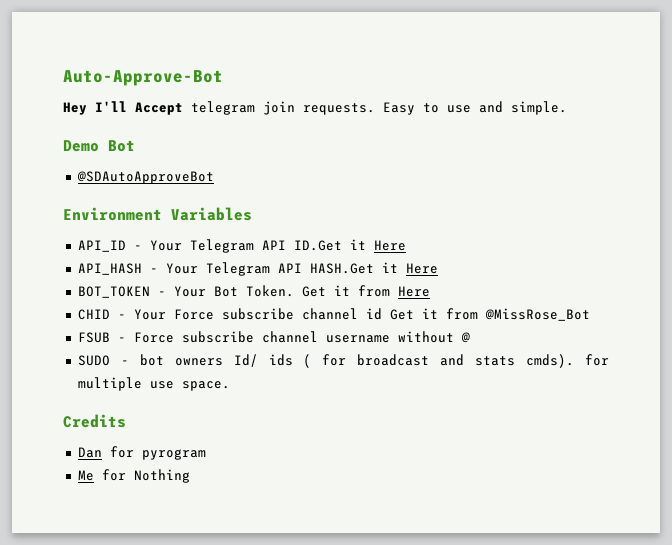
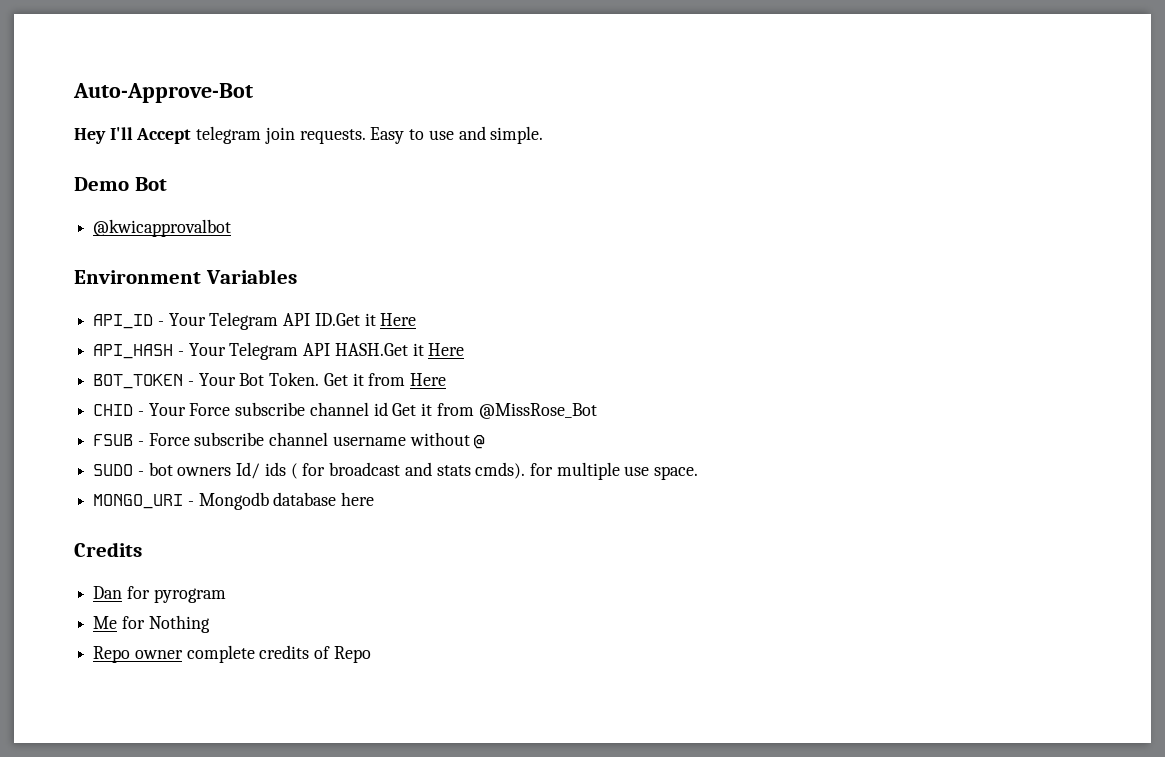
- @SDAutoApproveBot
+ @kwicapprovalbot
+ MONGO_URI - Mongodb database here
+ Repo owner complete credits of Repo

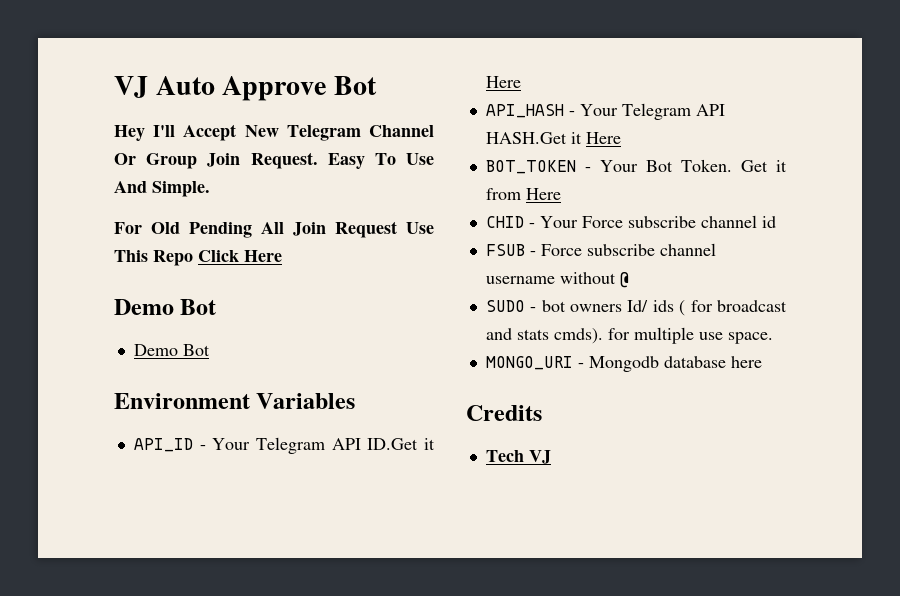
- Auto-Approve-Bot
+ VJ Auto Approve Bot
- Hey I'll Accept telegram join requests. Easy to use and simple.
+ Hey I'll Accept New Telegram Channel Or Group Join Request. Easy To Use And Simple.
+ For Old Pending All Join Request Use This Repo Click Here
  Demo Bot
- @kwicapprovalbot
+ Demo Bot
- CHID - Your Force subscribe channel id Get it from @MissRose_Bot
+ CHID - Your Force subscribe channel id
- Dan for pyrogram
- Me for Nothing
- Repo owner complete credits of Repo
+ Tech VJ

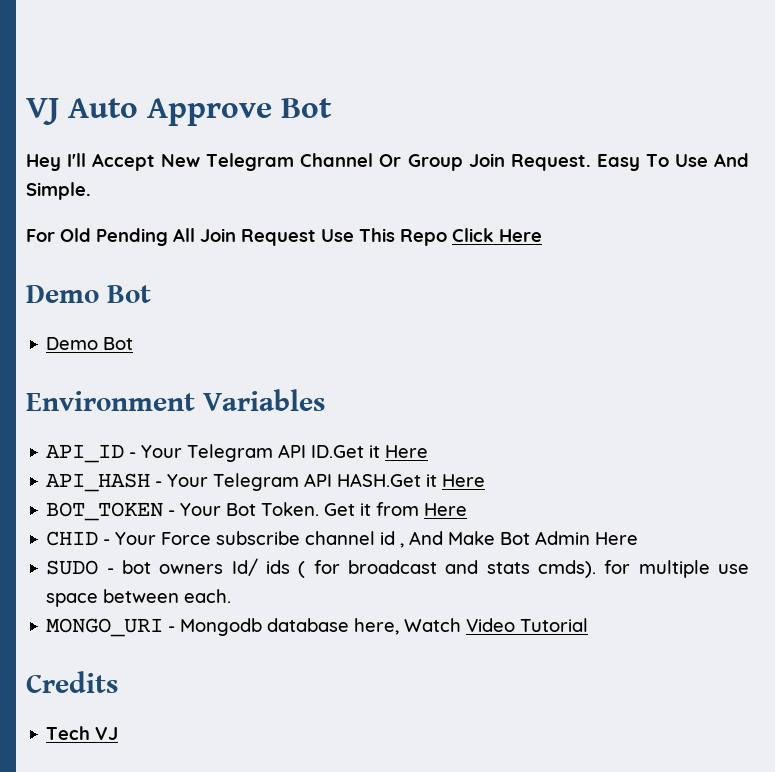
- CHID - Your Force subscribe channel id
- FSUB - Force subscribe channel username without @
+ CHID - Your Force subscribe channel id , And Make Bot Admin Here
- SUDO - bot owners Id/ ids ( for broadcast and stats cmds). for multiple use space.
+ SUDO - bot owners Id/ ids ( for broadcast and stats cmds). for multiple use space between each.
- MONGO_URI - Mongodb database here
+ MONGO_URI - Mongodb database here, Watch Video Tutorial

